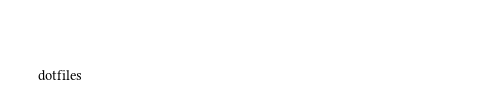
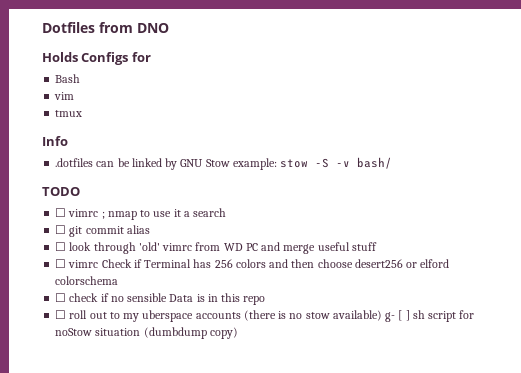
- dotfiles
+ Dotfiles from DNO
+ Holds Configs for
+ Bash
+ vim
+ tmux
+ Info
+ .dotfiles can be linked by GNU Stow example: stow -S -v bash/
+ TODO
+ ☐ vimrc ; nmap to use it a search
+ ☐ git commit alias
+ ☐ look through 'old' vimrc from WD PC and merge useful stuff
+ ☐ vimrc Check if Terminal has 256 colors and then choose desert256 or elford colorschema
+ ☐ check if no sensible Data is in this repo
+ ☐ roll out to my uberspace accounts (there is no stow available) g- [ ] sh script for noStow situation (dumbdump copy)

